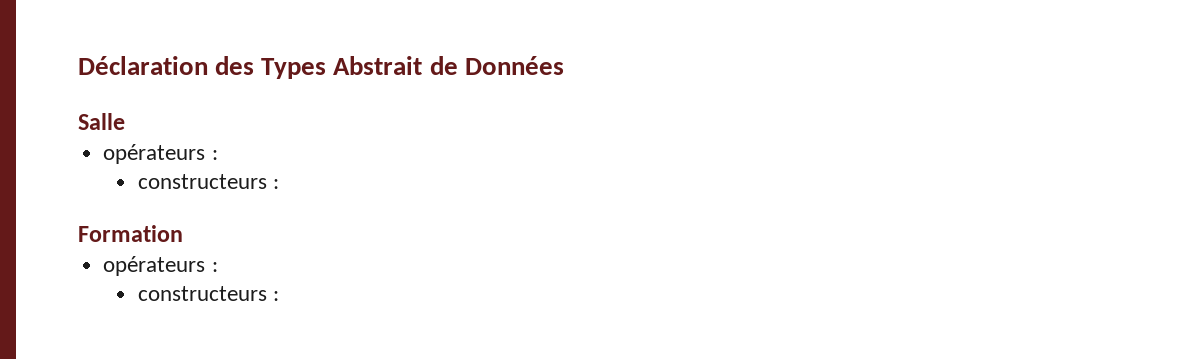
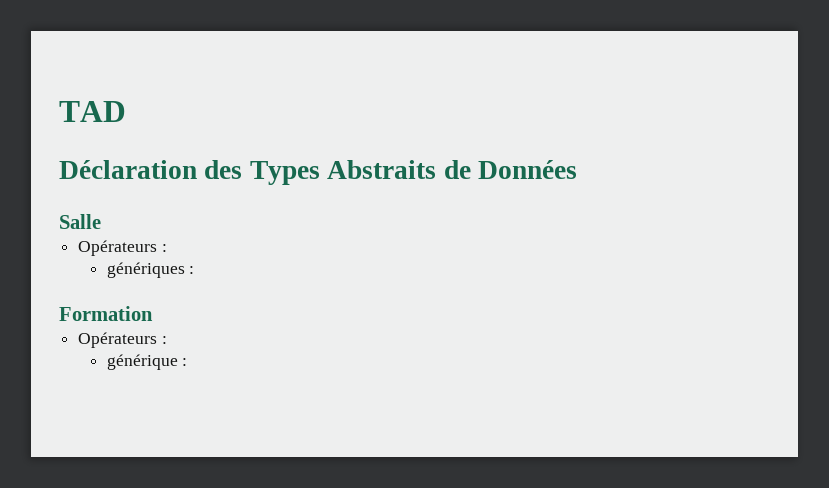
+ TAD
- Déclaration des Types Abstrait de Données
+ Déclaration des Types Abstraits de Données
  Salle
- opérateurs :
- constructeurs :
+ Opérateurs :
+ génériques :
  Formation
- opérateurs :
- constructeurs :
+ Opérateurs :
+ générique :

